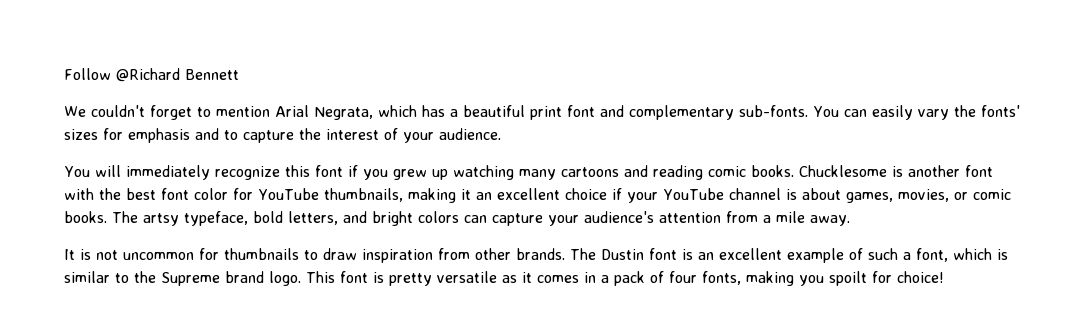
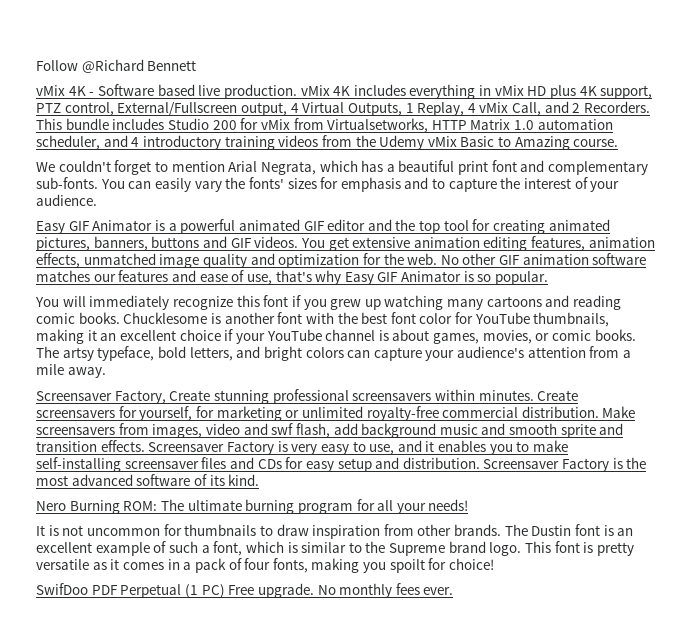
+ vMix 4K - Software based live production. vMix 4K includes everything in vMix HD plus 4K support, PTZ control, External/Fullscreen output, 4 Virtual Outputs, 1 Replay, 4 vMix Call, and 2 Recorders. This bundle includes Studio 200 for vMix from Virtualsetworks, HTTP Matrix 1.0 automation scheduler, and 4 introductory training videos from the Udemy vMix Basic to Amazing course.
+ Easy GIF Animator is a powerful animated GIF editor and the top tool for creating animated pictures, banners, buttons and GIF videos. You get extensive animation editing features, animation effects, unmatched image quality and optimization for the web. No other GIF animation software matches our features and ease of use, that's why Easy GIF Animator is so popular.
+ Screensaver Factory, Create stunning professional screensavers within minutes. Create screensavers for yourself, for marketing or unlimited royalty-free commercial distribution. Make screensavers from images, video and swf flash, add background music and smooth sprite and transition effects. Screensaver Factory is very easy to use, and it enables you to make self-installing screensaver files and CDs for easy setup and distribution. Screensaver Factory is the most advanced software of its kind.
+ Nero Burning ROM: The ultimate burning program for all your needs!
+ SwifDoo PDF Perpetual (1 PC) Free upgrade. No monthly fees ever.

